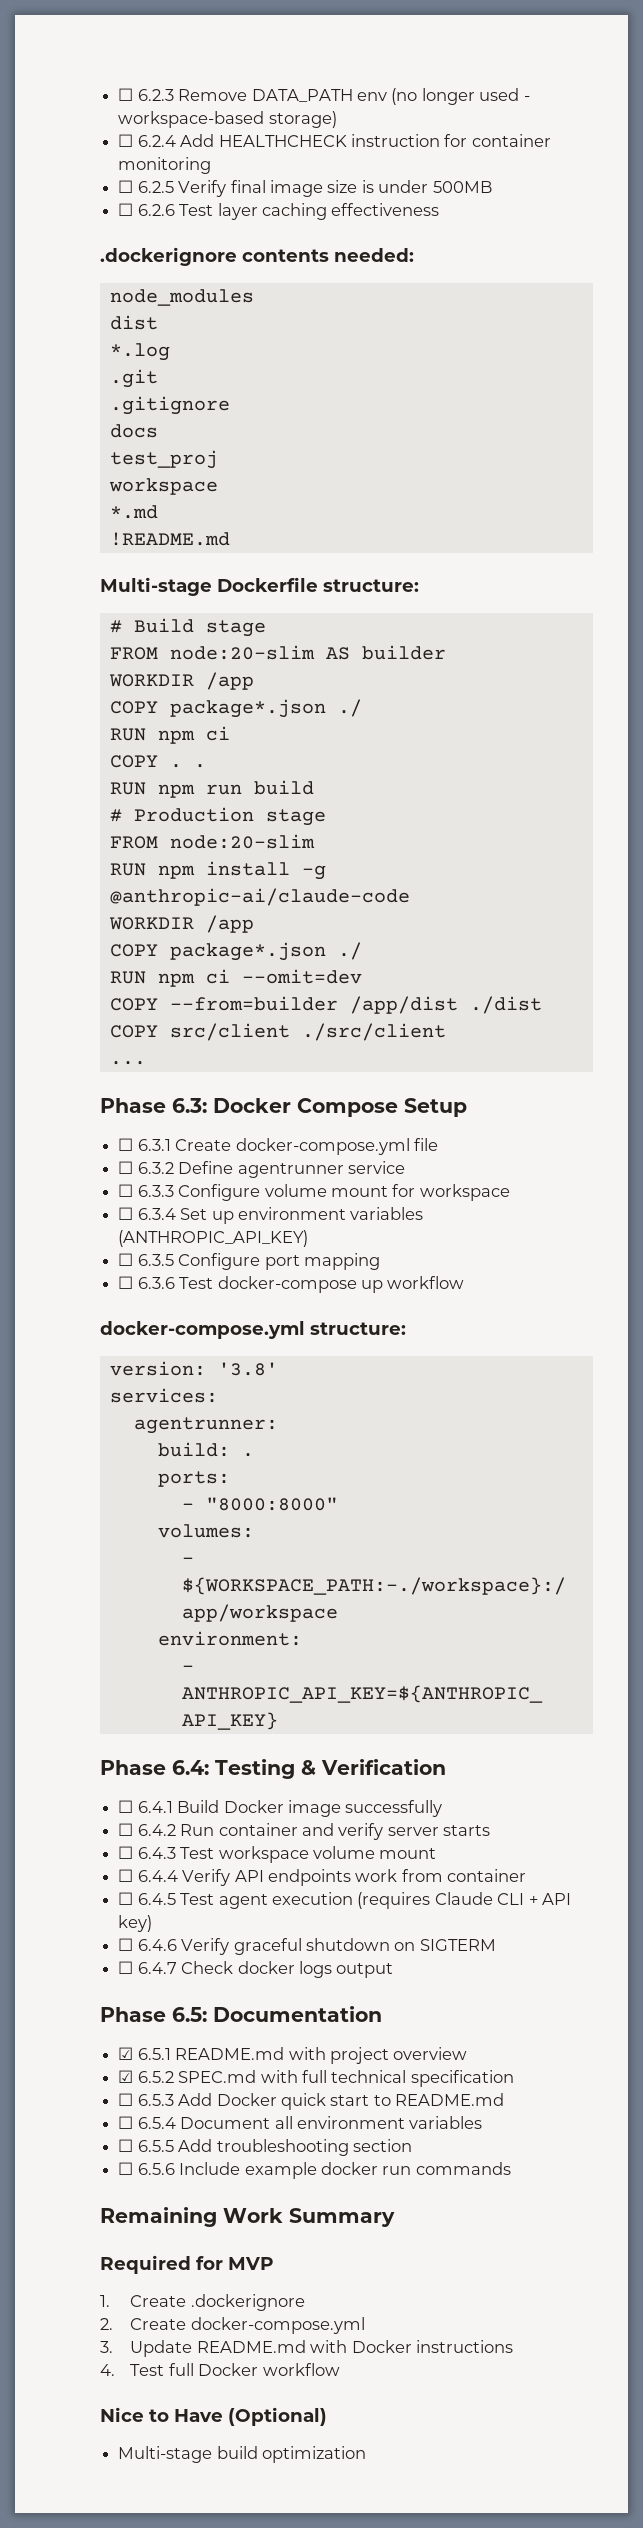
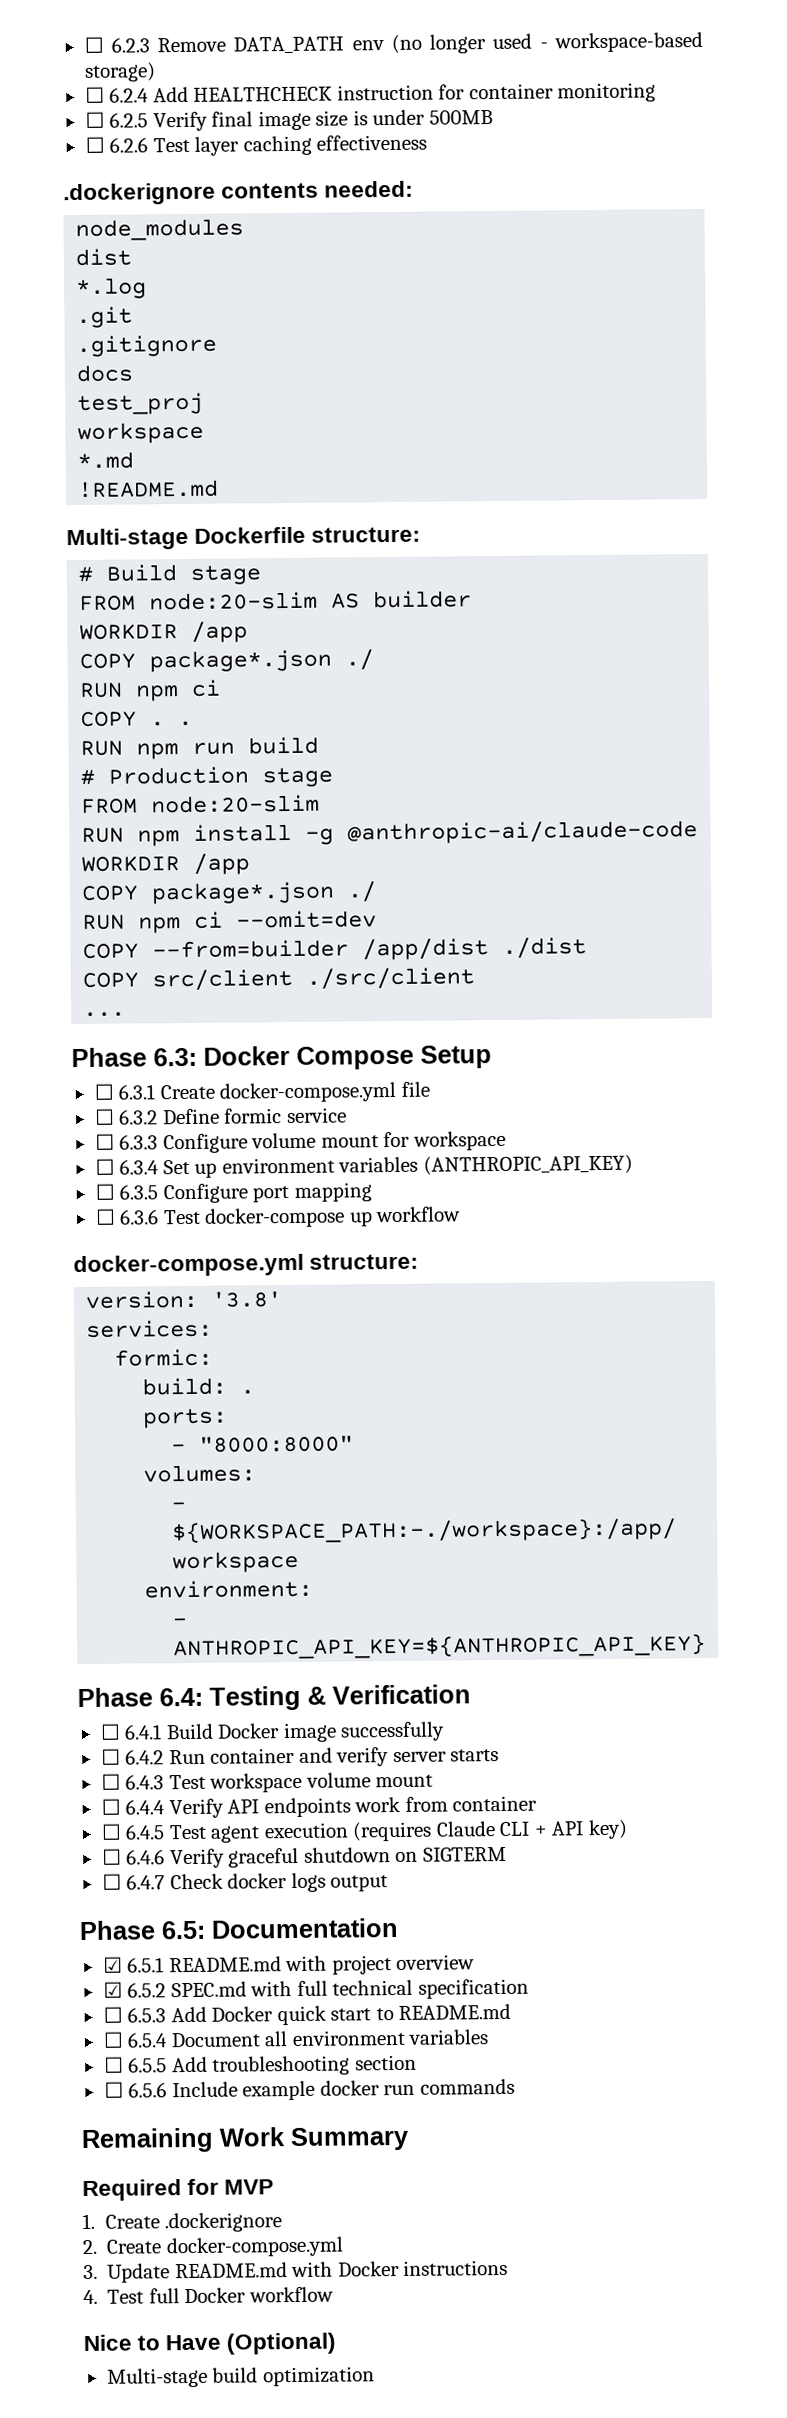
- ☐ 6.3.2 Define agentrunner service
+ ☐ 6.3.2 Define formic service
- agentrunner:
+ formic:

